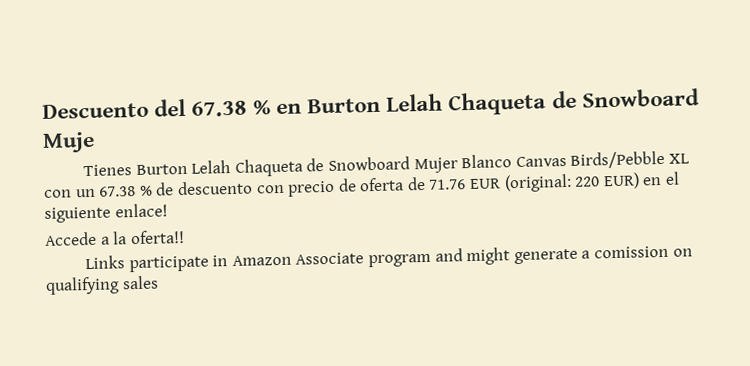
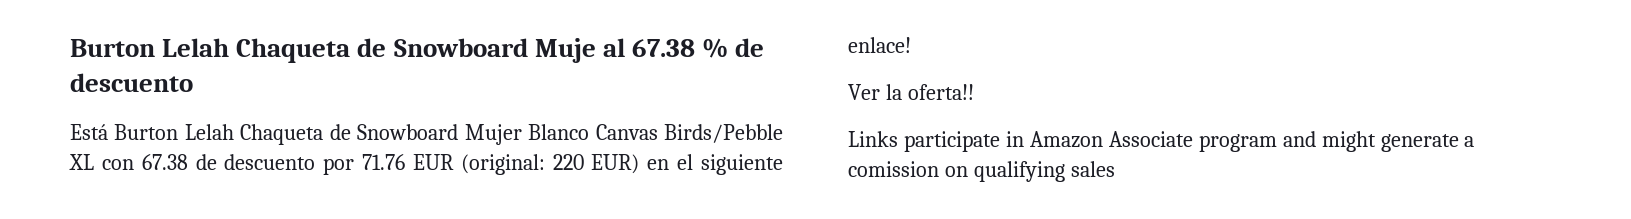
- Descuento del 67.38 % en Burton Lelah Chaqueta de Snowboard Muje
- Tienes Burton Lelah Chaqueta de Snowboard Mujer Blanco Canvas Birds/Pebble XL con un 67.38 % de descuento con precio de oferta de 71.76 EUR (original: 220 EUR) en el siguiente enlace!
+ Burton Lelah Chaqueta de Snowboard Muje al 67.38 % de descuento
+ Está Burton Lelah Chaqueta de Snowboard Mujer Blanco Canvas Birds/Pebble XL con 67.38 de descuento por 71.76 EUR (original: 220 EUR) en el siguiente enlace!
- Accede a la oferta!!
+ Ver la oferta!!

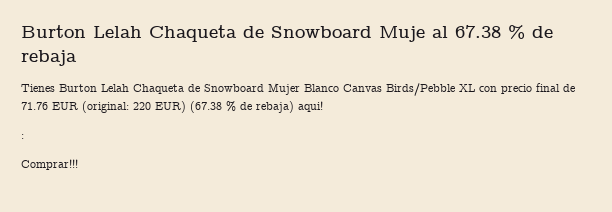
- Burton Lelah Chaqueta de Snowboard Muje al 67.38 % de descuento
- Está Burton Lelah Chaqueta de Snowboard Mujer Blanco Canvas Birds/Pebble XL con 67.38 de descuento por 71.76 EUR (original: 220 EUR) en el siguiente enlace!
- Ver la oferta!!
- Links participate in Amazon Associate program and might generate a comission on qualifying sales
+ Burton Lelah Chaqueta de Snowboard Muje al 67.38 % de rebaja
+ Tienes Burton Lelah Chaqueta de Snowboard Mujer Blanco Canvas Birds/Pebble XL con precio final de 71.76 EUR (original: 220 EUR) (67.38 % de rebaja) aqui!
+ :
+ Comprar!!!

